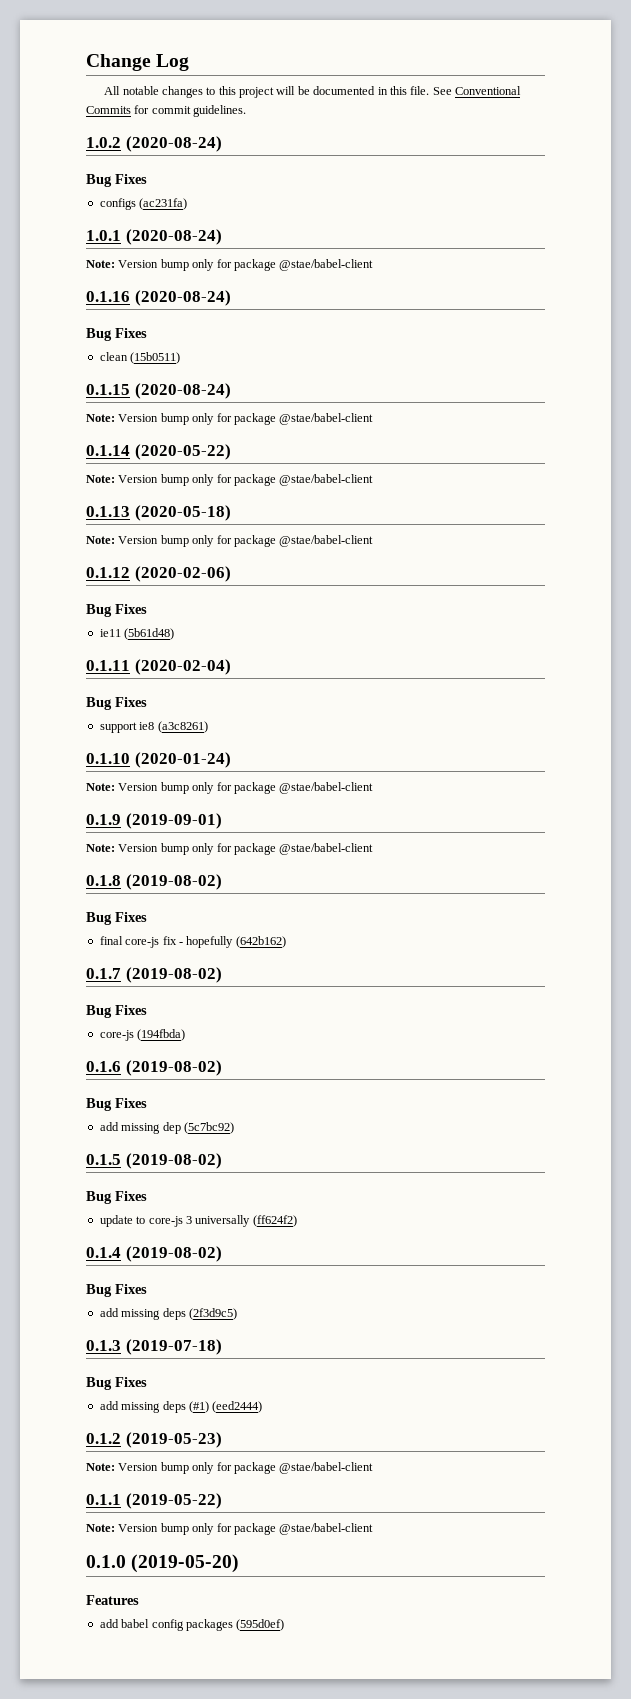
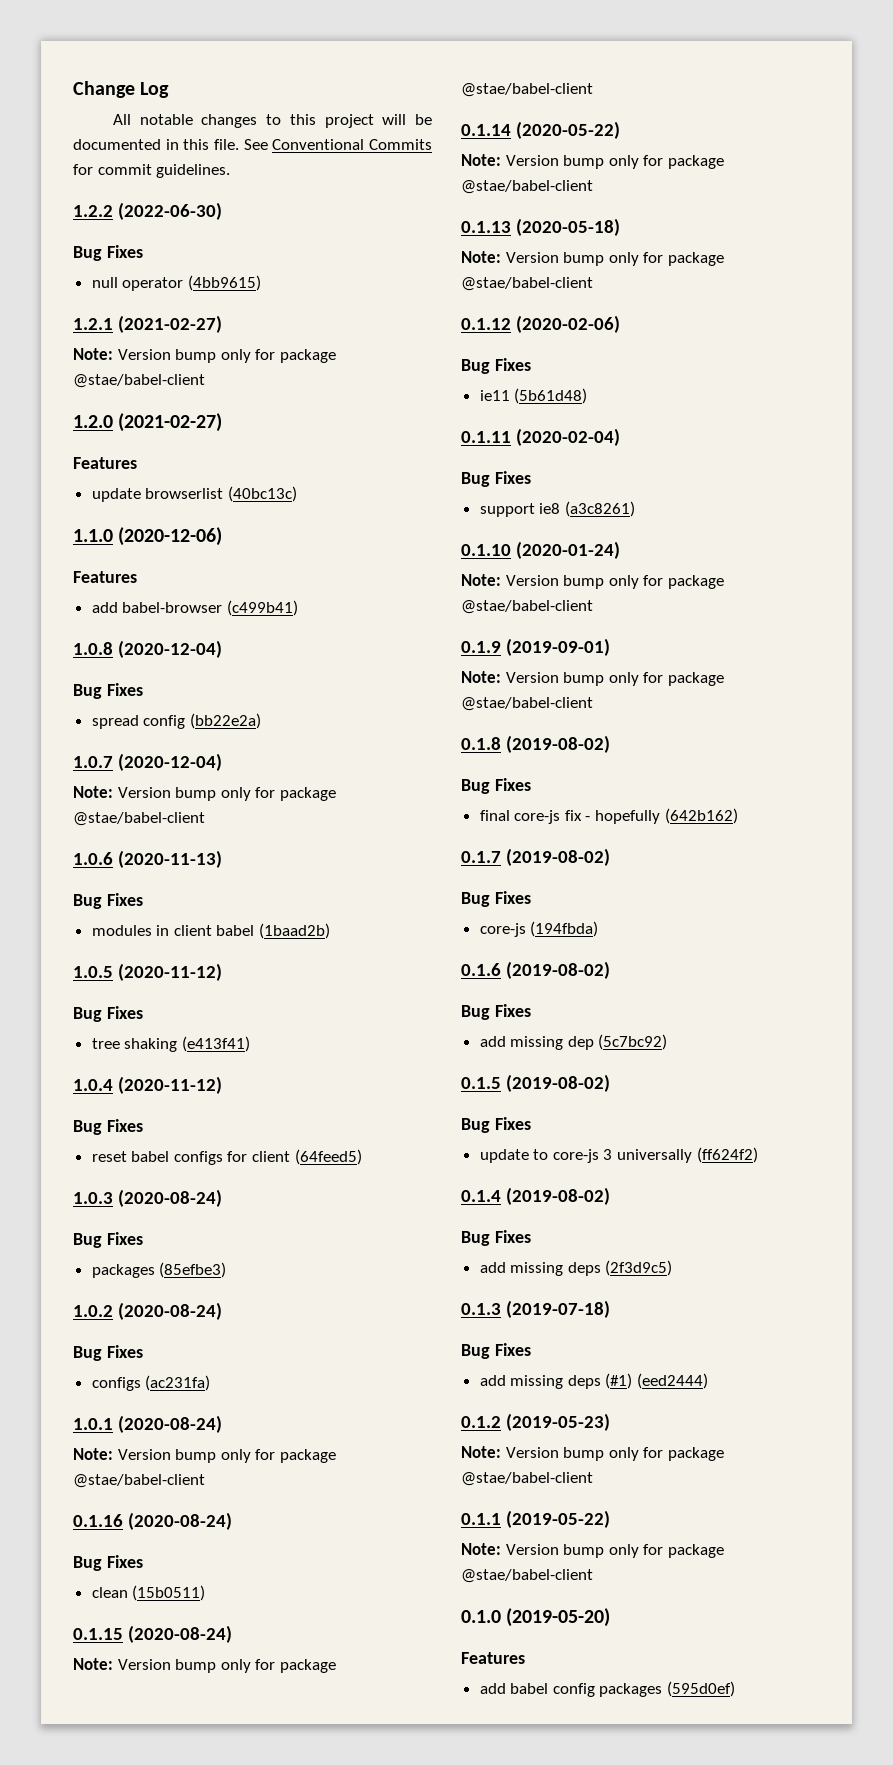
+ 1.2.2 (2022-06-30)
+ Bug Fixes
+ null operator (4bb9615)
+ 1.2.1 (2021-02-27)
+ Note: Version bump only for package @stae/babel-client
+ 1.2.0 (2021-02-27)
+ Features
+ update browserlist (40bc13c)
+ 1.1.0 (2020-12-06)
+ Features
+ add babel-browser (c499b41)
+ 1.0.8 (2020-12-04)
+ Bug Fixes
+ spread config (bb22e2a)
+ 1.0.7 (2020-12-04)
+ Note: Version bump only for package @stae/babel-client
+ 1.0.6 (2020-11-13)
+ Bug Fixes
+ modules in client babel (1baad2b)
+ 1.0.5 (2020-11-12)
+ Bug Fixes
+ tree shaking (e413f41)
+ 1.0.4 (2020-11-12)
+ Bug Fixes
+ reset babel configs for client (64feed5)
+ 1.0.3 (2020-08-24)
+ Bug Fixes
+ packages (85efbe3)

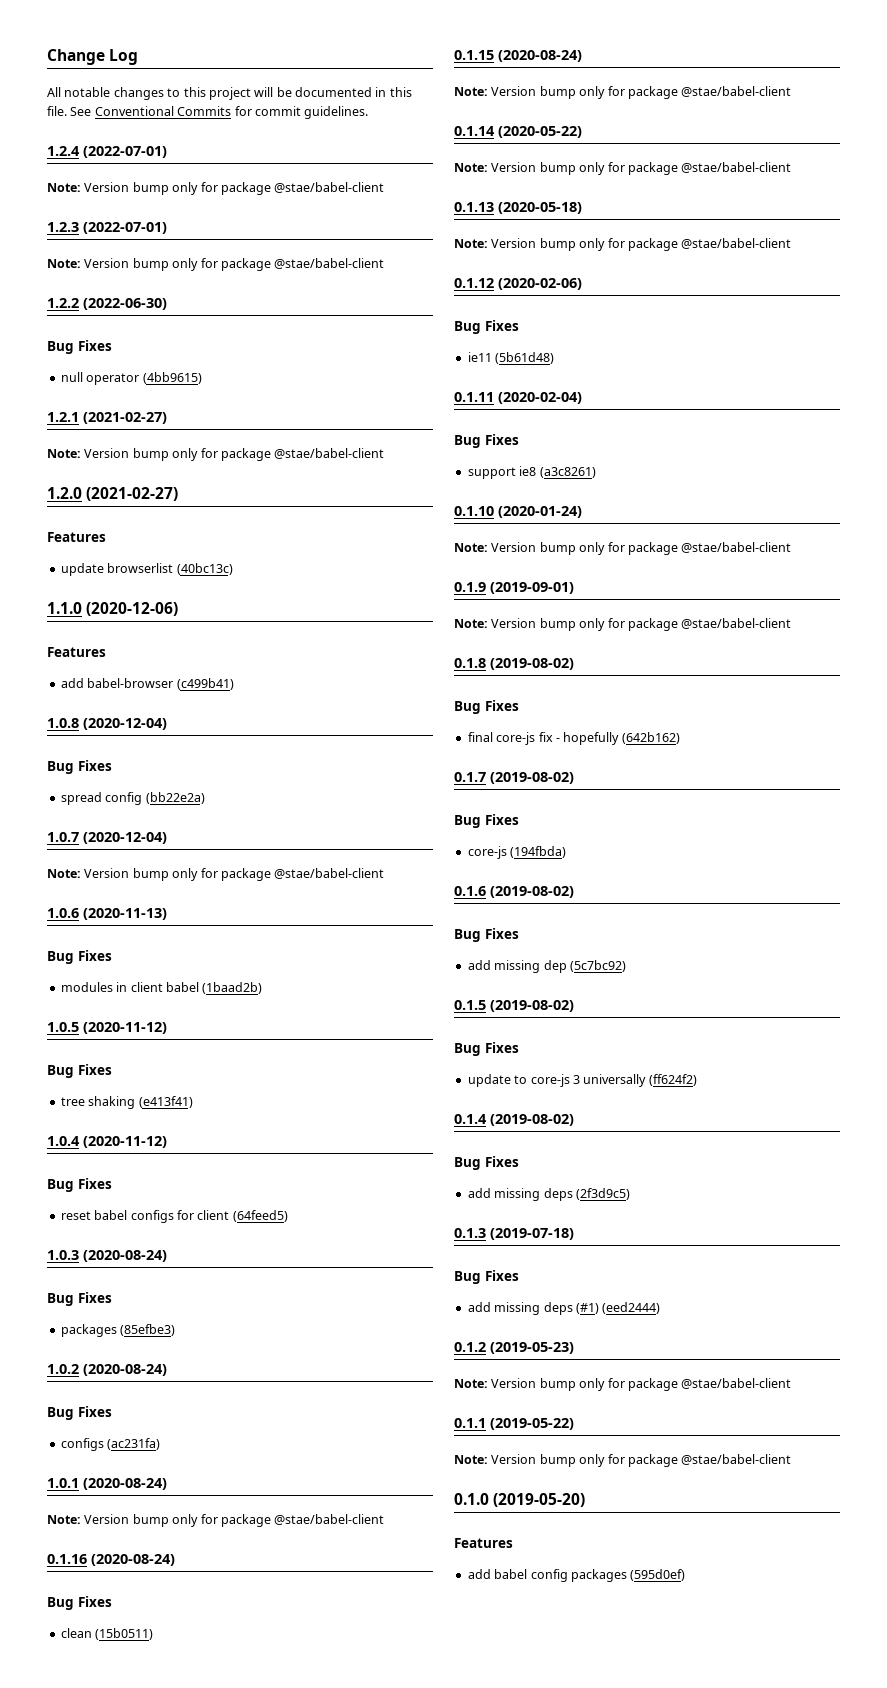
+ 1.2.4 (2022-07-01)
+ Note: Version bump only for package @stae/babel-client
+ 1.2.3 (2022-07-01)
+ Note: Version bump only for package @stae/babel-client

